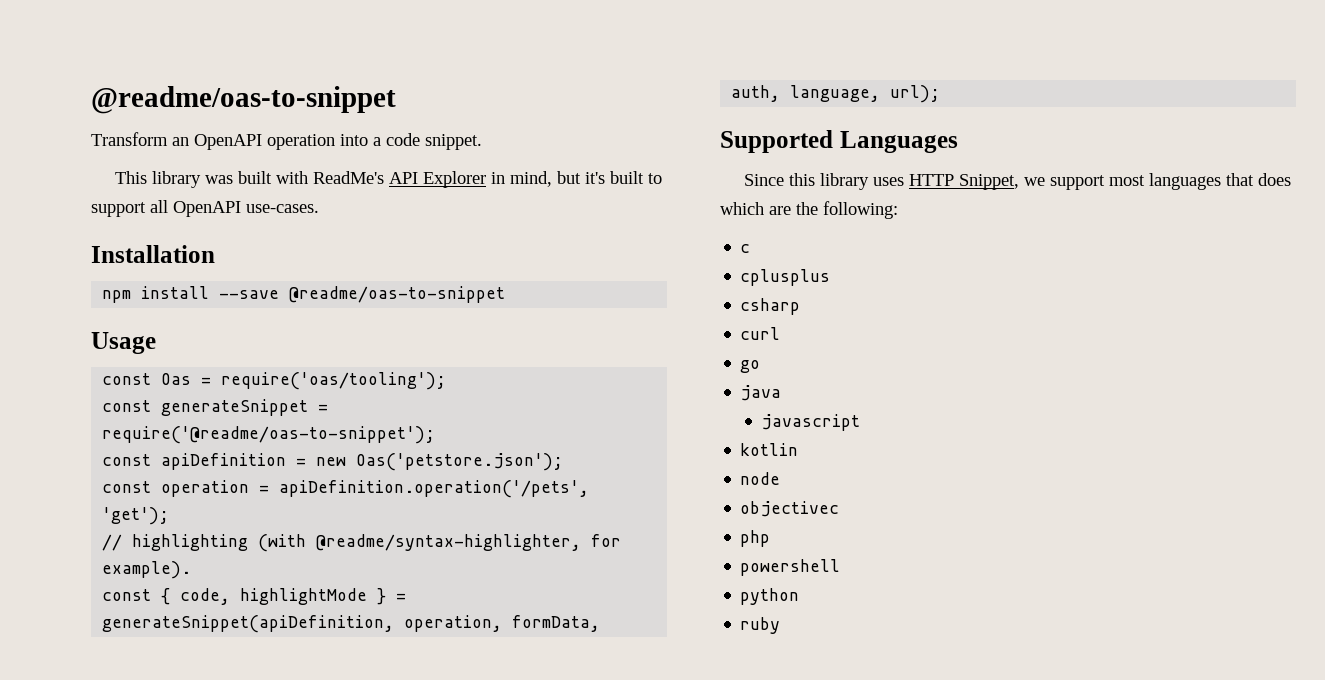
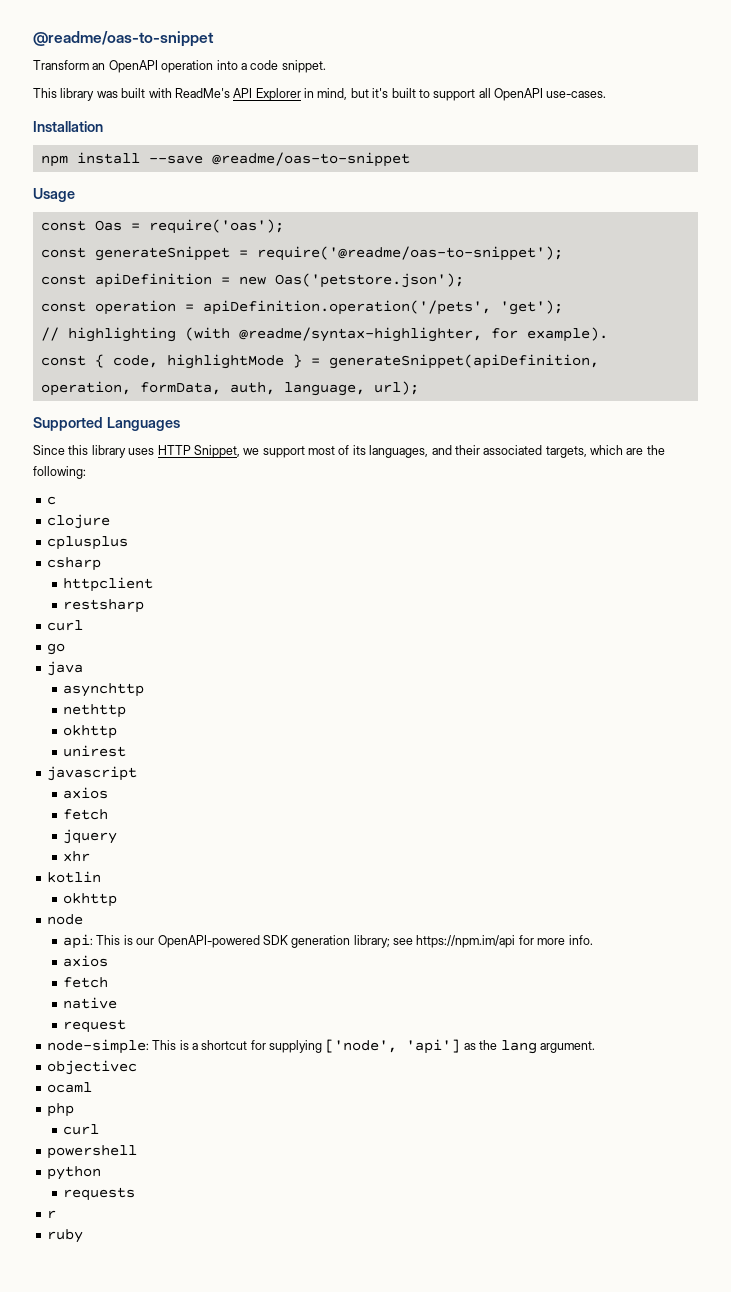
- const Oas = require('oas/tooling');
+ const Oas = require('oas');
- Since this library uses HTTP Snippet, we support most languages that does which are the following:
+ Since this library uses HTTP Snippet, we support most of its languages, and their associated targets, which are the following:
+ clojure
+ httpclient
+ restsharp
+ asynchttp
+ nethttp
+ okhttp
+ unirest
  javascript
+ axios
+ fetch
+ jquery
+ xhr
  kotlin
+ okhttp
+ api: This is our OpenAPI-powered SDK generation library; see https://npm.im/api for more info.
+ axios
+ fetch
+ native
+ request
+ node-simple: This is a shortcut for supplying ['node', 'api'] as the lang argument.
+ ocaml
  php
+ curl
+ requests
+ r

